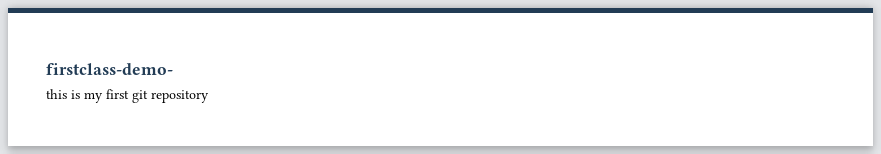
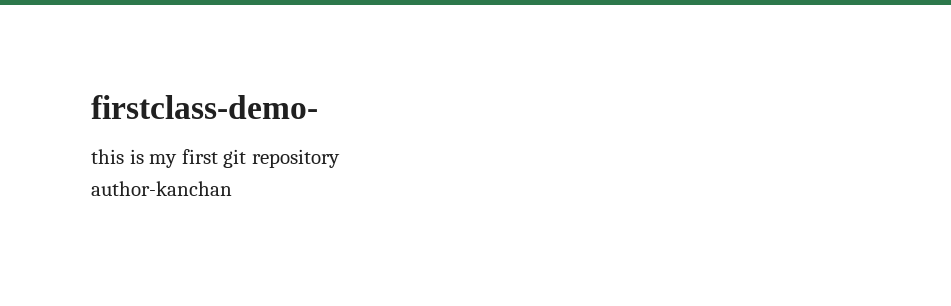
+ author-kanchan

